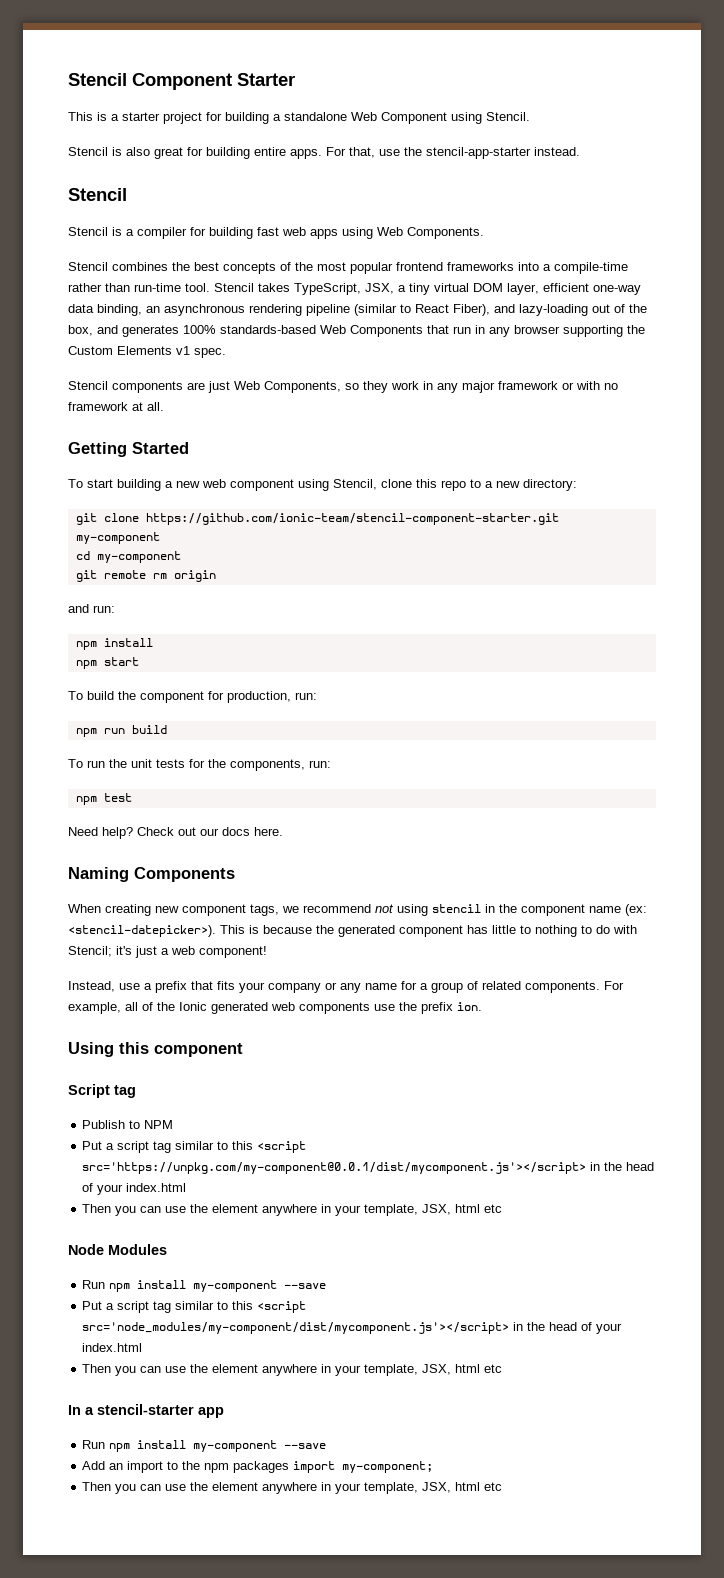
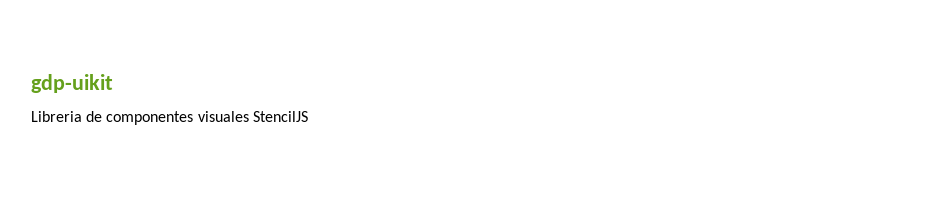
- Stencil Component Starter
- This is a starter project for building a standalone Web Component using Stencil.
- Stencil is also great for building entire apps. For that, use the stencil-app-starter instead.
- Stencil
- Stencil is a compiler for building fast web apps using Web Components.
- Stencil combines the best concepts of the most popular frontend frameworks into a compile-time rather than run-time tool. Stencil takes TypeScript, JSX, a tiny virtual DOM layer, efficient one-way data binding, an asynchronous rendering pipeline (similar to React Fiber), and lazy-loading out of the box, and generates 100% standards-based Web Components that run in any browser supporting the Custom Elements v1 spec.
- Stencil components are just Web Components, so they work in any major framework or with no framework at all.
- Getting Started
- To start building a new web component using Stencil, clone this repo to a new directory:
- git clone https://github.com/ionic-team/stencil-component-starter.git my-component
- cd my-component
- git remote rm origin
- and run:
- npm install
- npm start
- To build the component for production, run:
- npm run build
- To run the unit tests for the components, run:
- npm test
- Need help? Check out our docs here.
- Naming Components
- When creating new component tags, we recommend not using stencil in the component name (ex: <stencil-datepicker>). This is because the generated component has little to nothing to do with Stencil; it's just a web component!
- Instead, use a prefix that fits your company or any name for a group of related components. For example, all of the Ionic generated web components use the prefix ion.
- Using this component
- Script tag
- Publish to NPM
- Put a script tag similar to this <script src='https://unpkg.com/my-component@0.0.1/dist/mycomponent.js'></script> in the head of your index.html
- Then you can use the element anywhere in your template, JSX, html etc
- Node Modules
- Run npm install my-component --save
- Put a script tag similar to this <script src='node_modules/my-component/dist/mycomponent.js'></script> in the head of your index.html
- Then you can use the element anywhere in your template, JSX, html etc
- In a stencil-starter app
- Run npm install my-component --save
- Add an import to the npm packages import my-component;
- Then you can use the element anywhere in your template, JSX, html etc
+ gdp-uikit
+ Libreria de componentes visuales StencilJS

